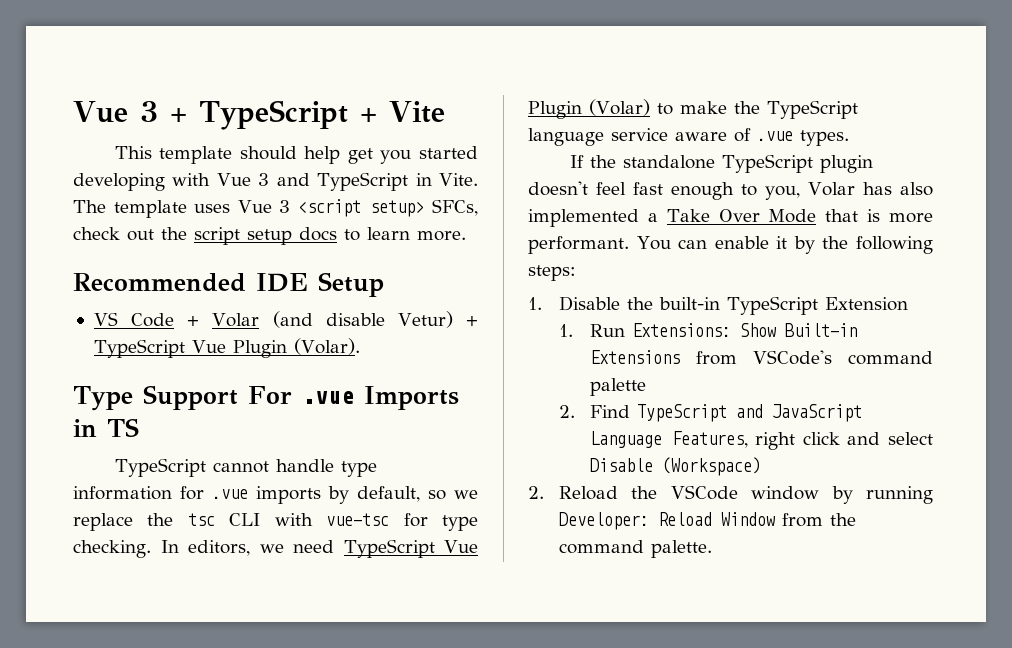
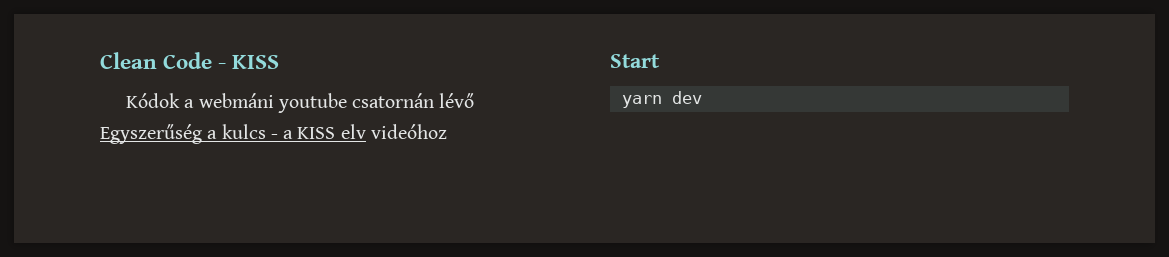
- Vue 3 + TypeScript + Vite
- This template should help get you started developing with Vue 3 and TypeScript in Vite. The template uses Vue 3 <script setup> SFCs, check out the script setup docs to learn more.
- Recommended IDE Setup
- VS Code + Volar (and disable Vetur) + TypeScript Vue Plugin (Volar).
- Type Support For .vue Imports in TS
- TypeScript cannot handle type information for .vue imports by default, so we replace the tsc CLI with vue-tsc for type checking. In editors, we need TypeScript Vue Plugin (Volar) to make the TypeScript language service aware of .vue types.
- If the standalone TypeScript plugin doesn't feel fast enough to you, Volar has also implemented a Take Over Mode that is more performant. You can enable it by the following steps:
- 1. Disable the built-in TypeScript Extension
- 1. Run Extensions: Show Built-in Extensions from VSCode's command palette
- 2. Find TypeScript and JavaScript Language Features, right click and select Disable (Workspace)
- 2. Reload the VSCode window by running Developer: Reload Window from the command palette.
+ Clean Code - KISS
+ Kódok a webmáni youtube csatornán lévő Egyszerűség a kulcs - a KISS elv videóhoz
+ Start
+ yarn dev

